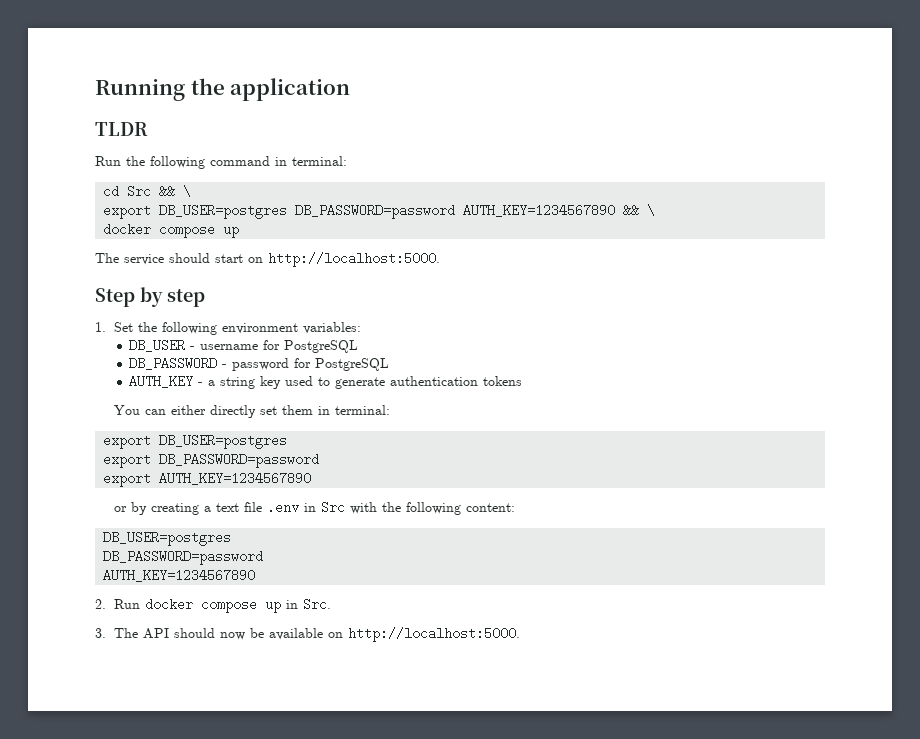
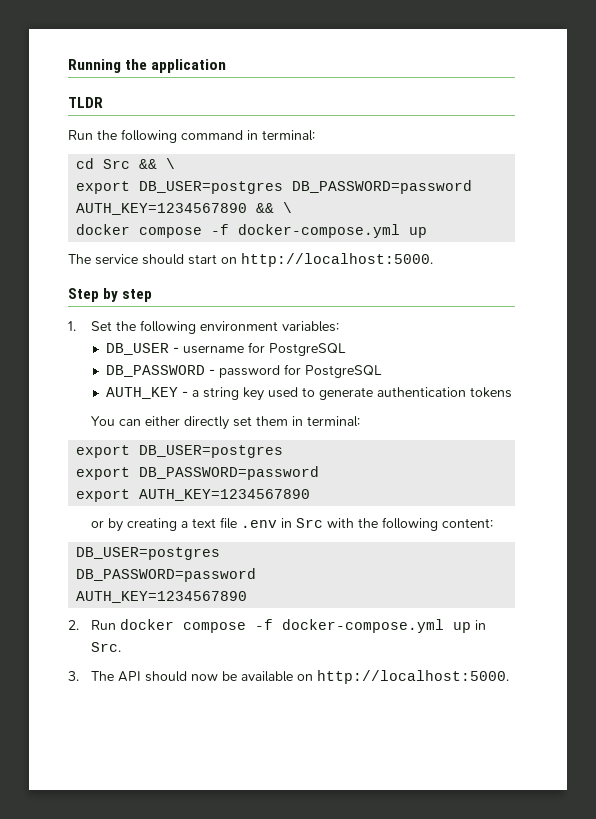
  export DB_USER=postgres DB_PASSWORD=password AUTH_KEY=1234567890 && \
- docker compose up
+ docker compose -f docker-compose.yml up
- 2. Run docker compose up in Src.
+ 2. Run docker compose -f docker-compose.yml up in Src.

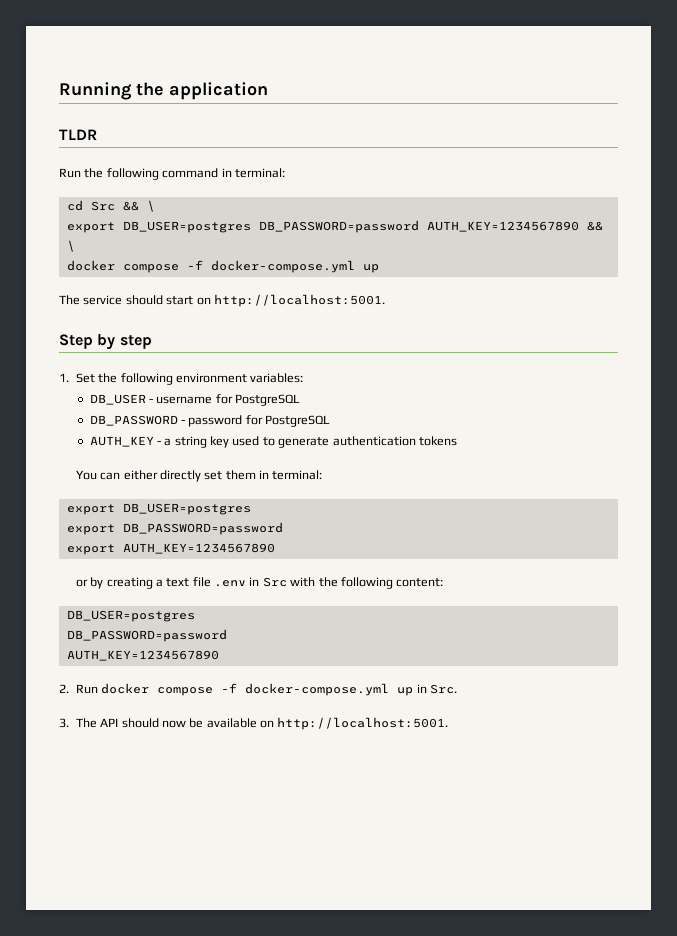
- The service should start on http://localhost:5000.
+ The service should start on http://localhost:5001.
- 3. The API should now be available on http://localhost:5000.
+ 3. The API should now be available on http://localhost:5001.

